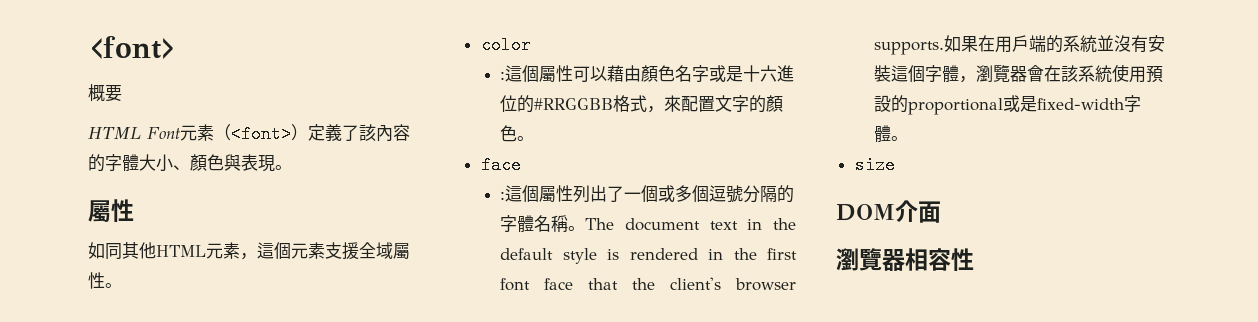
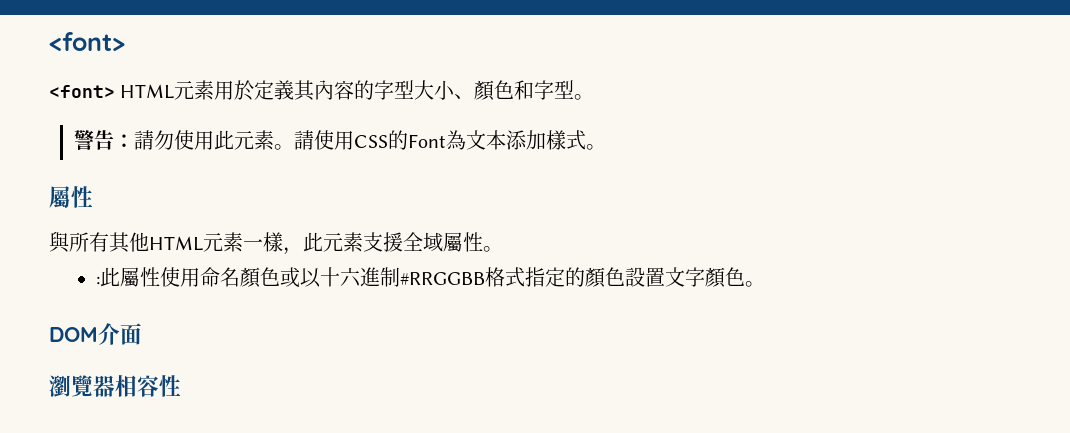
- 概要
- HTML Font元素（<font>）定義了該內容的字體大小、顏色與表現。
+ <font> HTML元素用於定義其內容的字型大小、顏色和字型。
+ 警告：請勿使用此元素。請使用CSS的Font為文本添加樣式。
- 如同其他HTML元素，這個元素支援全域屬性。
+ 與所有其他HTML元素一樣，此元素支援全域屬性。
- color
- :這個屬性可以藉由顏色名字或是十六進位的#RRGGBB格式，來配置文字的顏色。
- face
- :這個屬性列出了一個或多個逗號分隔的字體名稱。The document text in the default style is rendered in the first font face that the client's browser supports.如果在用戶端的系統並沒有安裝這個字體，瀏覽器會在該系統使用預設的proportional或是fixed-width字體。
- size
+ :此屬性使用命名顏色或以十六進制#RRGGBB格式指定的顏色設置文字顏色。

